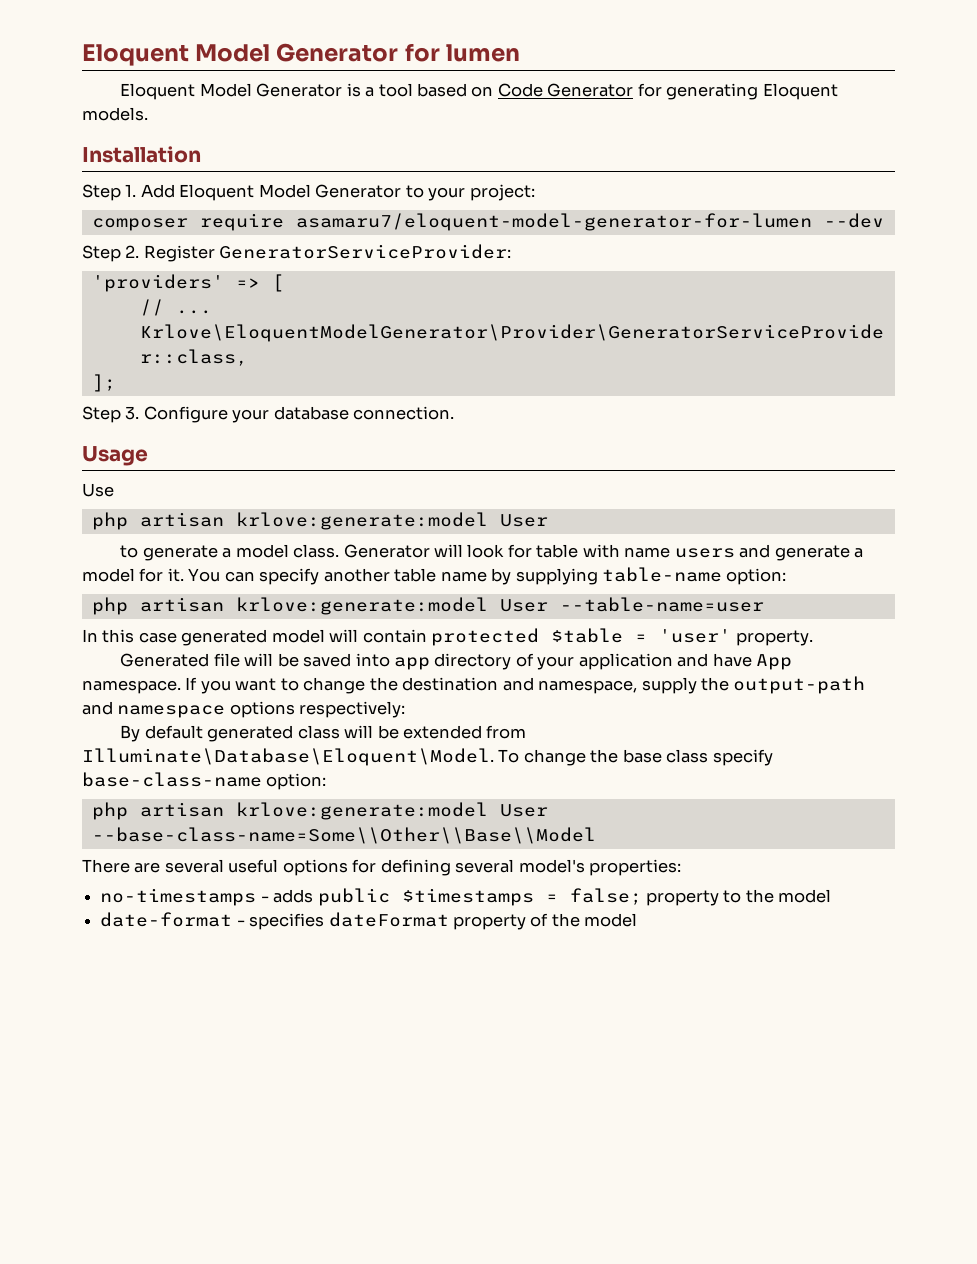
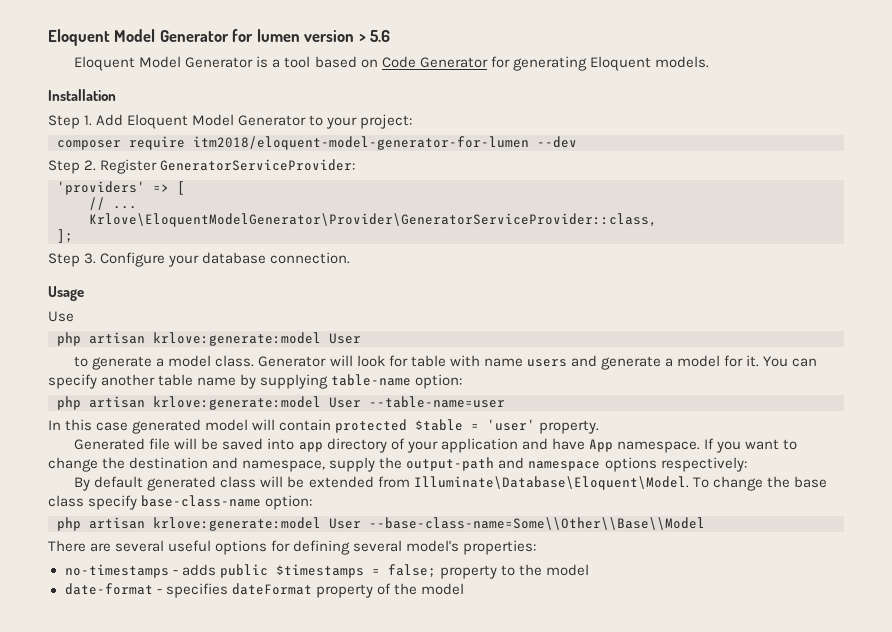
- Eloquent Model Generator for lumen
+ Eloquent Model Generator for lumen version > 5.6
- composer require asamaru7/eloquent-model-generator-for-lumen --dev
+ composer require itm2018/eloquent-model-generator-for-lumen --dev

